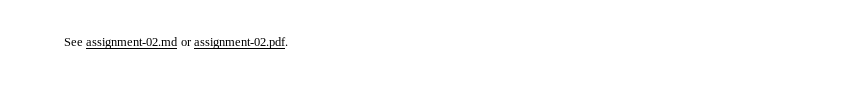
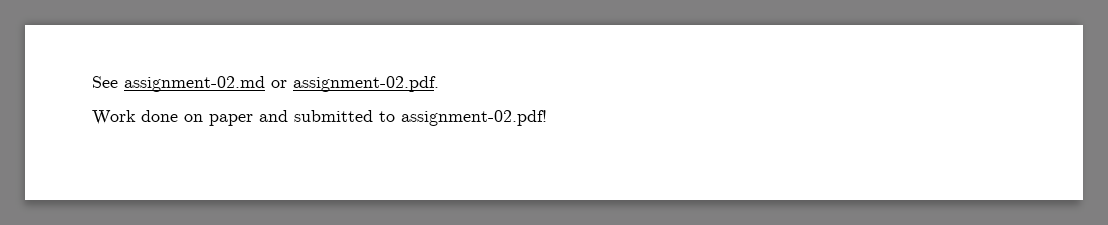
+ Work done on paper and submitted to assignment-02.pdf!

